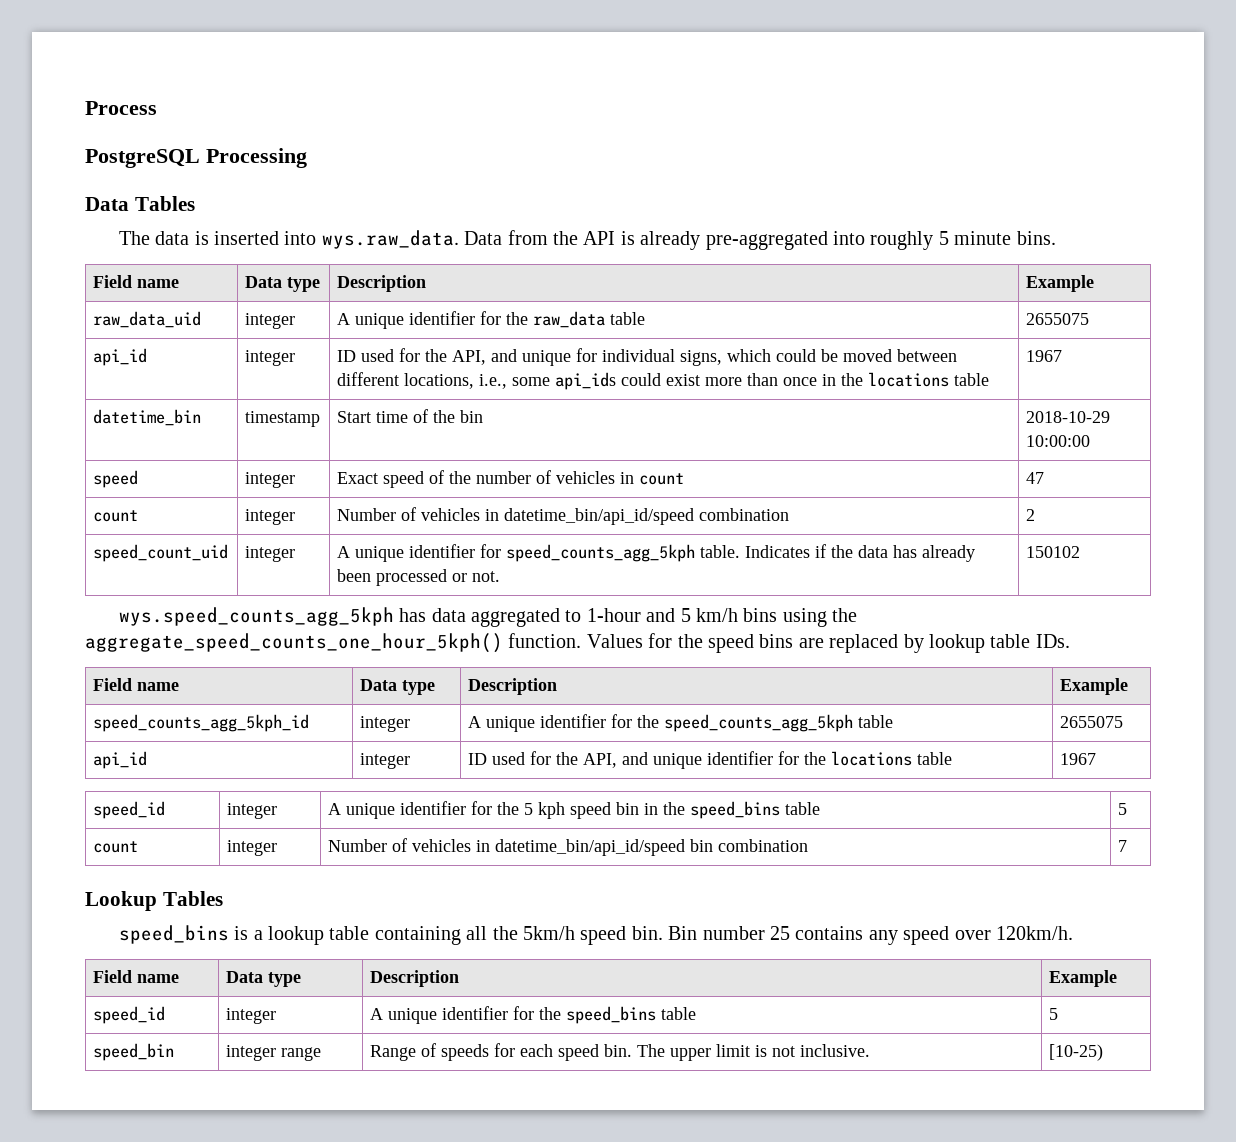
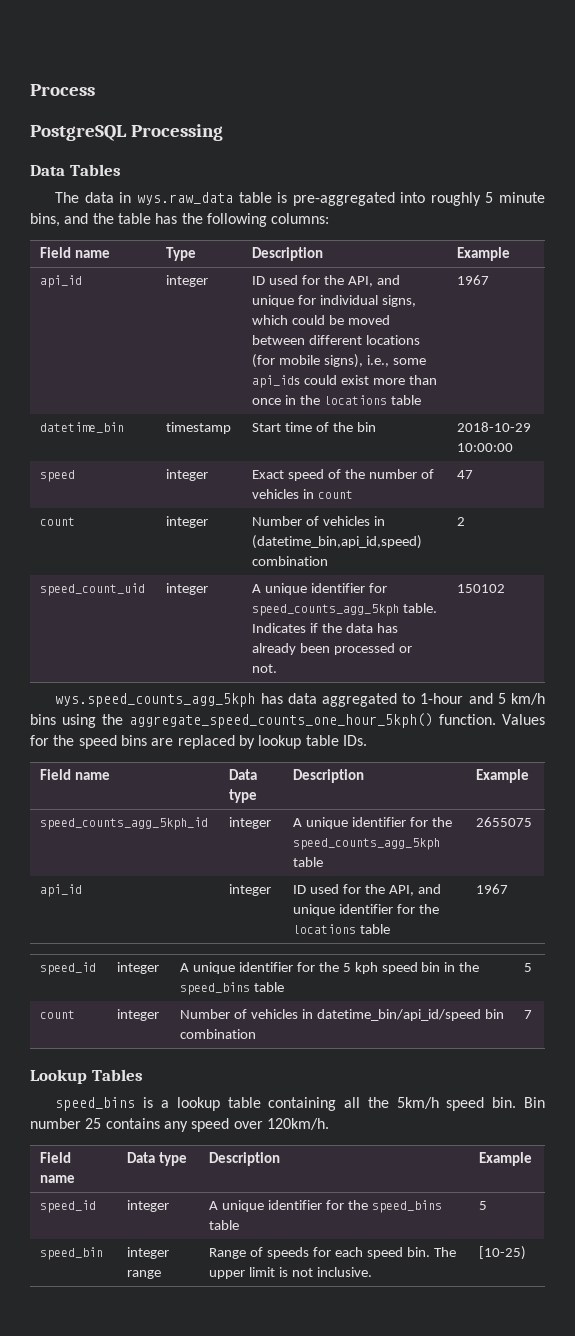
- The data is inserted into wys.raw_data. Data from the API is already pre-aggregated into roughly 5 minute bins.
- Field name | Data type | Description | Example
- raw_data_uid | integer | A unique identifier for the raw_data table | 2655075
+ The data in wys.raw_data table is pre-aggregated into roughly 5 minute bins, and the table has the following columns:
+ Field name | Type | Description | Example
- api_id | integer | ID used for the API, and unique for individual signs, which could be moved between different locations, i.e., some api_ids could exist more than once in the locations table | 1967
+ api_id | integer | ID used for the API, and unique for individual signs, which could be moved between different locations (for mobile signs), i.e., some api_ids could exist more than once in the locations table | 1967
- count | integer | Number of vehicles in datetime_bin/api_id/speed combination | 2
+ count | integer | Number of vehicles in (datetime_bin,api_id,speed) combination | 2

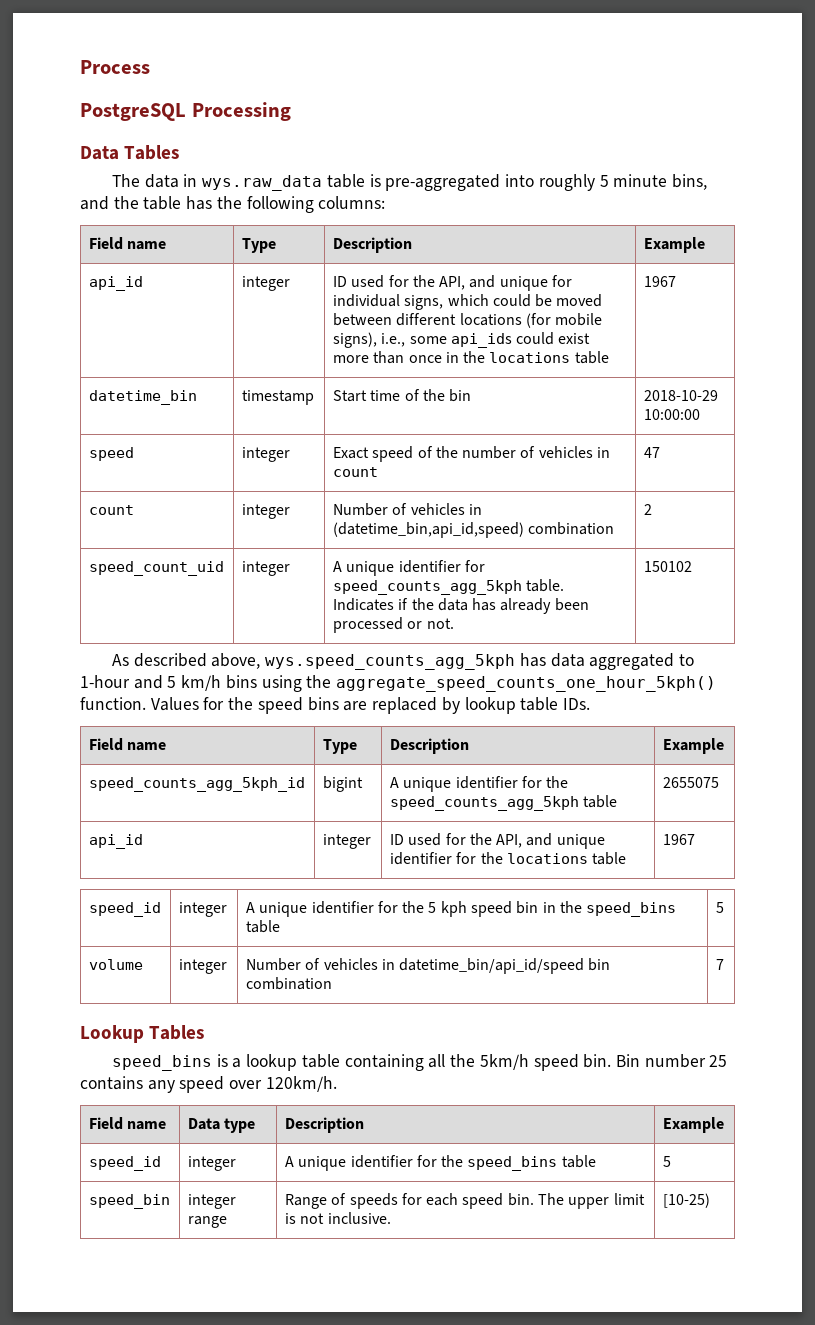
- wys.speed_counts_agg_5kph has data aggregated to 1-hour and 5 km/h bins using the aggregate_speed_counts_one_hour_5kph() function.
+ As described above, wys.speed_counts_agg_5kph has data aggregated to 1-hour and 5 km/h bins using the aggregate_speed_counts_one_hour_5kph() function.
  Values for the speed bins are replaced by lookup table IDs.
- Field name | Data type | Description | Example
+ Field name | Type | Description | Example
- speed_counts_agg_5kph_id | integer | A unique identifier for the speed_counts_agg_5kph table | 2655075
+ speed_counts_agg_5kph_id | bigint | A unique identifier for the speed_counts_agg_5kph table | 2655075
- count | integer | Number of vehicles in datetime_bin/api_id/speed bin combination | 7
+ volume | integer | Number of vehicles in datetime_bin/api_id/speed bin combination | 7

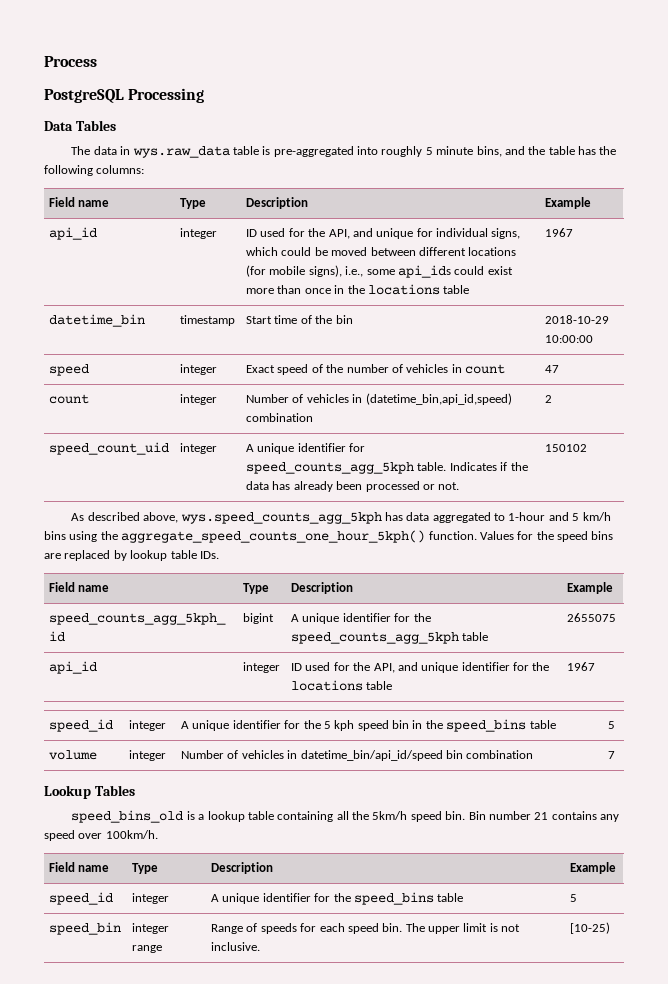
- speed_bins is a lookup table containing all the 5km/h speed bin.
+ speed_bins_old is a lookup table containing all the 5km/h speed bin.
- Bin number 25 contains any speed over 120km/h.
- Field name | Data type | Description | Example
+ Bin number 21 contains any speed over 100km/h.
+ Field name | Type | Description | Example

